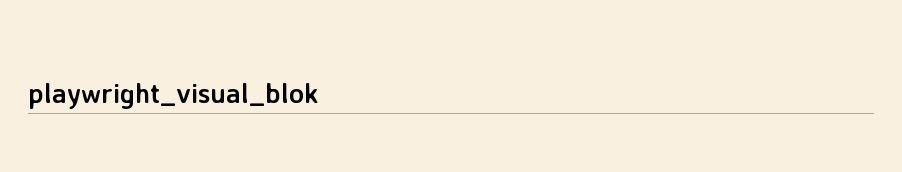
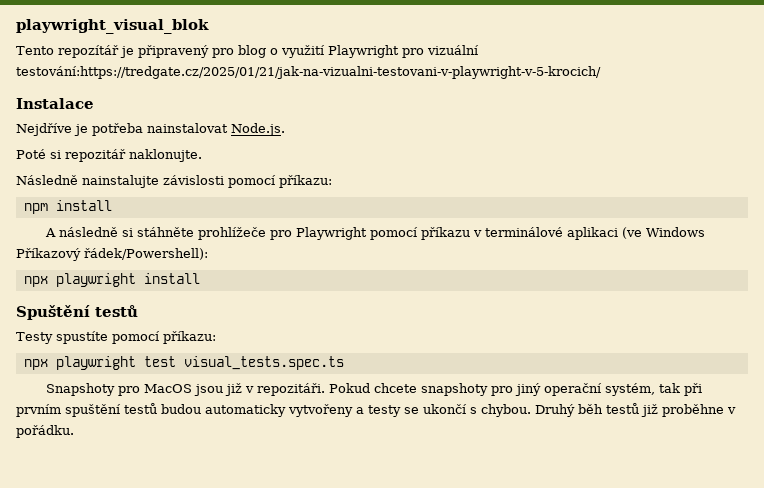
+ Tento repozítář je připravený pro blog o využití Playwright pro vizuální testování:https://tredgate.cz/2025/01/21/jak-na-vizualni-testovani-v-playwright-v-5-krocich/
+ Instalace
+ Nejdříve je potřeba nainstalovat Node.js.
+ Poté si repozitář naklonujte.
+ Následně nainstalujte závislosti pomocí příkazu:
+ npm install
+ A následně si stáhněte prohlížeče pro Playwright pomocí příkazu v terminálové aplikaci (ve Windows Příkazový řádek/Powershell):
+ npx playwright install
+ Spuštění testů
+ Testy spustíte pomocí příkazu:
+ npx playwright test visual_tests.spec.ts
+ Snapshoty pro MacOS jsou již v repozitáři. Pokud chcete snapshoty pro jiný operační systém, tak při prvním spuštění testů budou automaticky vytvořeny a testy se ukončí s chybou. Druhý běh testů již proběhne v pořádku.

